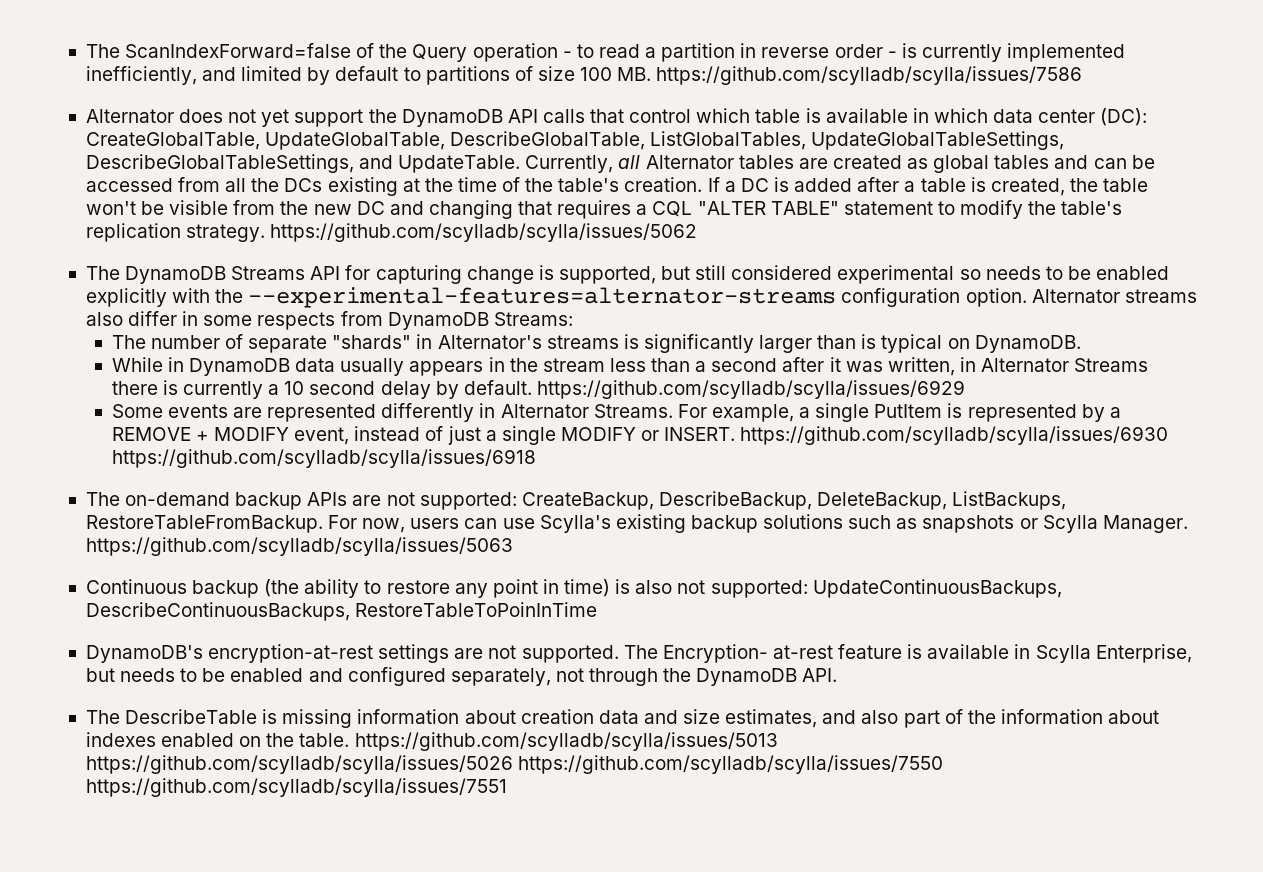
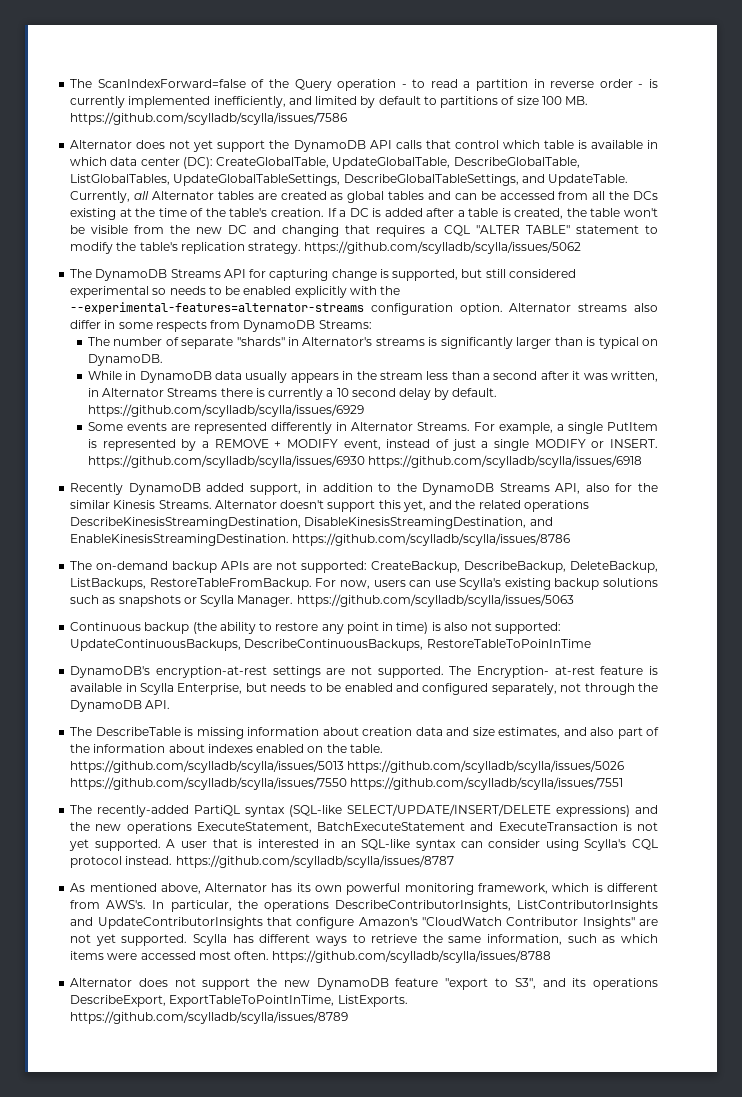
+ Recently DynamoDB added support, in addition to the DynamoDB Streams API, also for the similar Kinesis Streams. Alternator doesn't support this yet, and the related operations DescribeKinesisStreamingDestination, DisableKinesisStreamingDestination, and EnableKinesisStreamingDestination. https://github.com/scylladb/scylla/issues/8786
+ The recently-added PartiQL syntax (SQL-like SELECT/UPDATE/INSERT/DELETE expressions) and the new operations ExecuteStatement, BatchExecuteStatement and ExecuteTransaction is not yet supported. A user that is interested in an SQL-like syntax can consider using Scylla's CQL protocol instead. https://github.com/scylladb/scylla/issues/8787
+ As mentioned above, Alternator has its own powerful monitoring framework, which is different from AWS's. In particular, the operations DescribeContributorInsights, ListContributorInsights and UpdateContributorInsights that configure Amazon's "CloudWatch Contributor Insights" are not yet supported. Scylla has different ways to retrieve the same information, such as which items were accessed most often. https://github.com/scylladb/scylla/issues/8788
+ Alternator does not support the new DynamoDB feature "export to S3", and its operations DescribeExport, ExportTableToPointInTime, ListExports. https://github.com/scylladb/scylla/issues/8789

